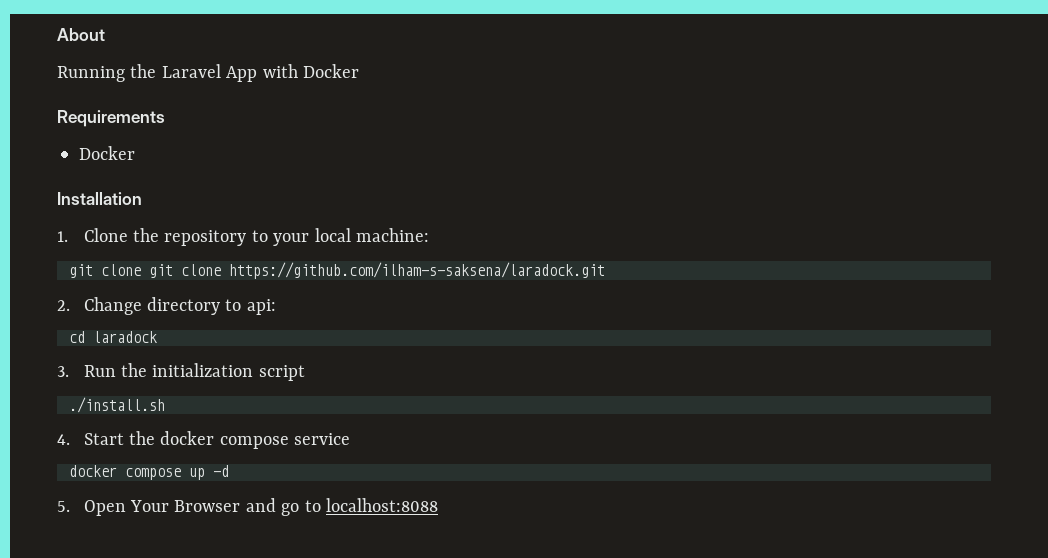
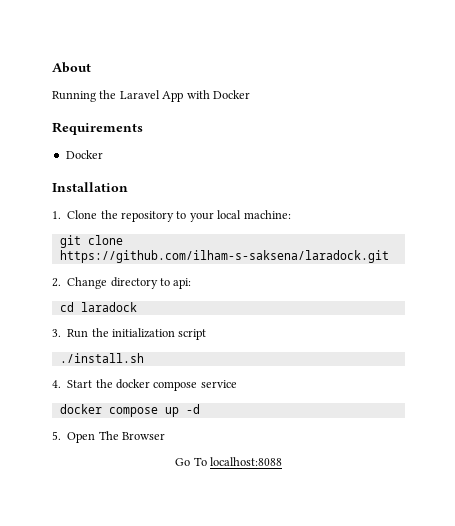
- git clone git clone https://github.com/ilham-s-saksena/laradock.git
+ git clone https://github.com/ilham-s-saksena/laradock.git
- 5. Open Your Browser and go to localhost:8088
+ 5. Open The Browser
+ Go To localhost:8088

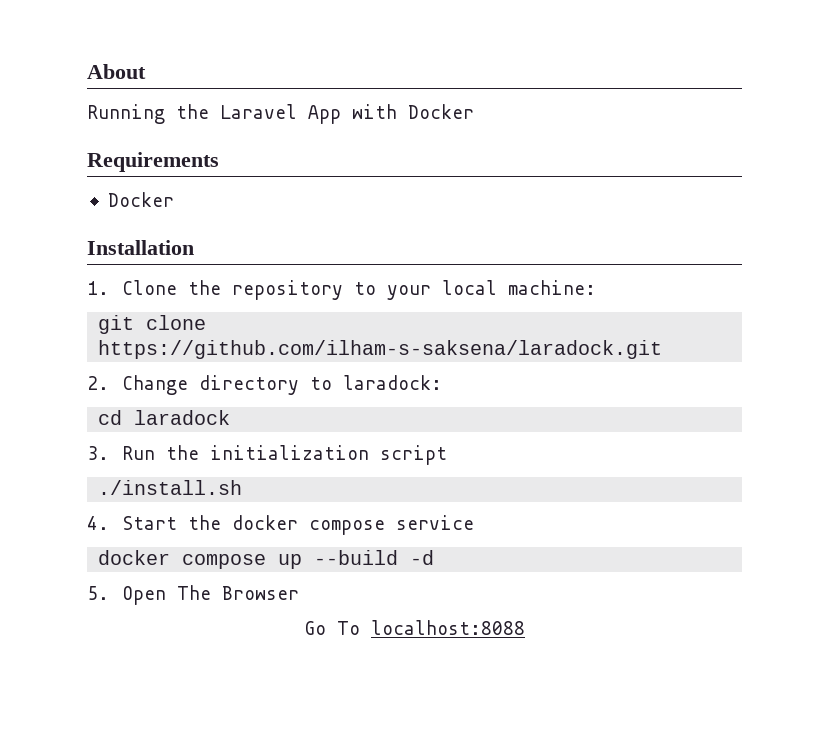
- 2. Change directory to api:
+ 2. Change directory to laradock:
- docker compose up -d
+ docker compose up --build -d

